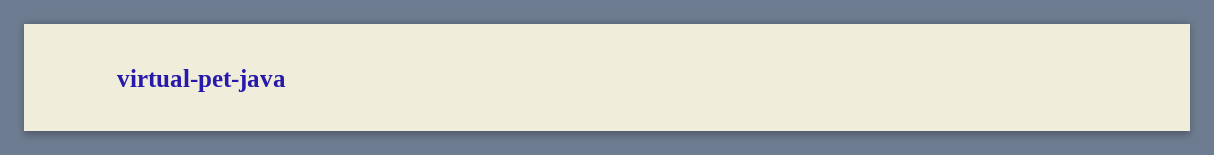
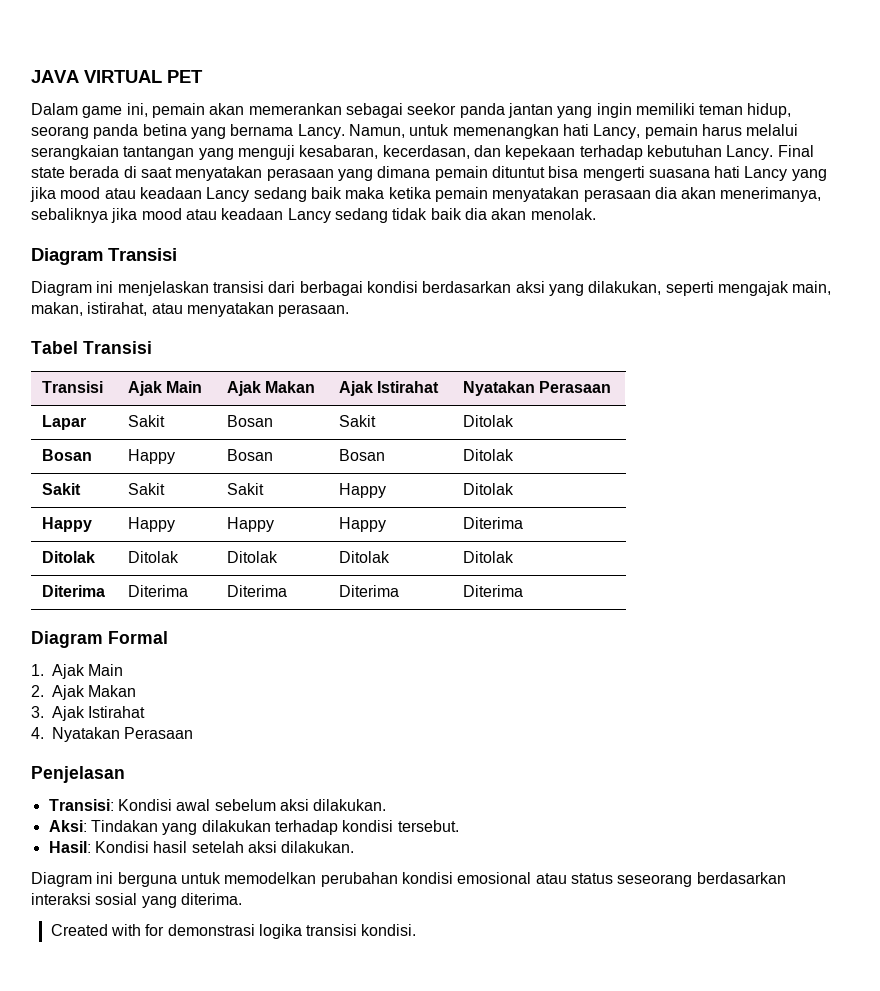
- virtual-pet-java
+ JAVA VIRTUAL PET
+ Dalam game ini, pemain akan memerankan sebagai seekor panda jantan yang ingin memiliki teman hidup, seorang panda betina yang bernama Lancy. Namun, untuk memenangkan hati Lancy, pemain harus melalui serangkaian tantangan yang menguji kesabaran, kecerdasan, dan kepekaan terhadap kebutuhan Lancy. Final state berada di saat menyatakan perasaan yang dimana pemain dituntut bisa mengerti suasana hati Lancy yang jika mood atau keadaan Lancy sedang baik maka ketika pemain menyatakan perasaan dia akan menerimanya, sebaliknya jika mood atau keadaan Lancy sedang tidak baik dia akan menolak.
+ Diagram Transisi
+ Diagram ini menjelaskan transisi dari berbagai kondisi berdasarkan aksi yang dilakukan, seperti mengajak main, makan, istirahat, atau menyatakan perasaan.
+ Tabel Transisi
+ Transisi | Ajak Main | Ajak Makan | Ajak Istirahat | Nyatakan Perasaan
+ Lapar | Sakit | Bosan | Sakit | Ditolak
+ Bosan | Happy | Bosan | Bosan | Ditolak
+ Sakit | Sakit | Sakit | Happy | Ditolak
+ Happy | Happy | Happy | Happy | Diterima
+ Ditolak | Ditolak | Ditolak | Ditolak | Ditolak
+ Diterima | Diterima | Diterima | Diterima | Diterima
+ Diagram Formal
+ 1. Ajak Main
+ 2. Ajak Makan
+ 3. Ajak Istirahat
+ 4. Nyatakan Perasaan
+ Penjelasan
+ Transisi: Kondisi awal sebelum aksi dilakukan.
+ Aksi: Tindakan yang dilakukan terhadap kondisi tersebut.
+ Hasil: Kondisi hasil setelah aksi dilakukan.
+ Diagram ini berguna untuk memodelkan perubahan kondisi emosional atau status seseorang berdasarkan interaksi sosial yang diterima.
+ Created with for demonstrasi logika transisi kondisi.

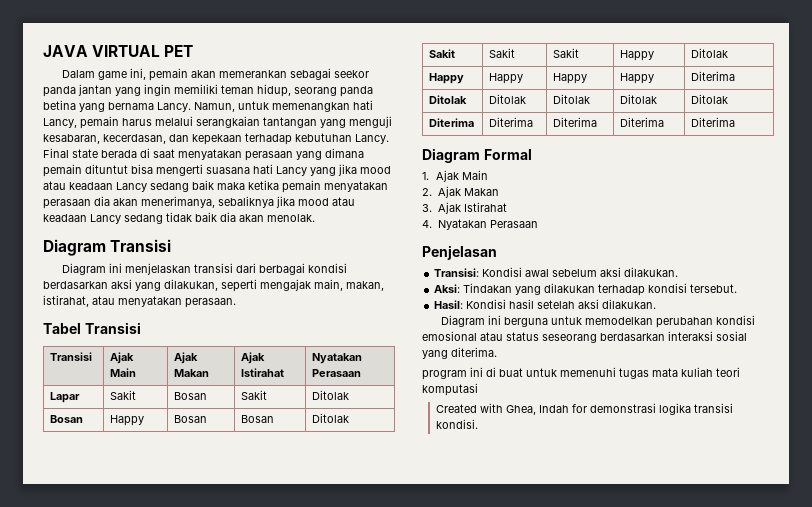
+ program ini di buat untuk memenuhi tugas mata kuliah teori komputasi
- Created with for demonstrasi logika transisi kondisi.
+ Created with Ghea, Indah for demonstrasi logika transisi kondisi.

